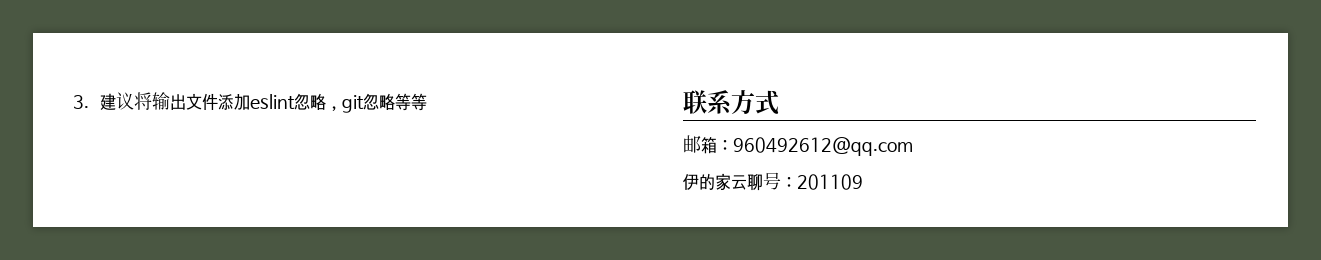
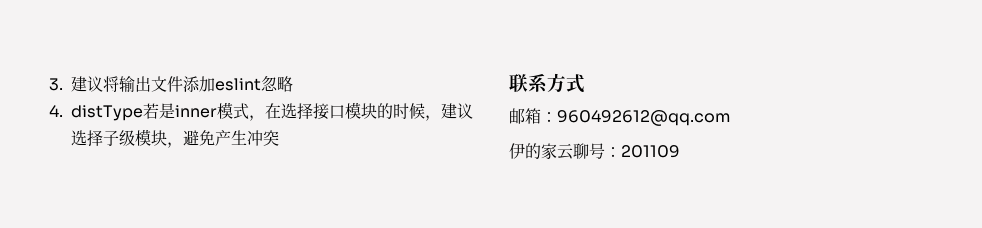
- 3.建议将输出文件添加eslint忽略，git忽略等等
+ 3.建议将输出文件添加eslint忽略
+ 4. distType若是inner模式，在选择接口模块的时候，建议选择子级模块，避免产生冲突

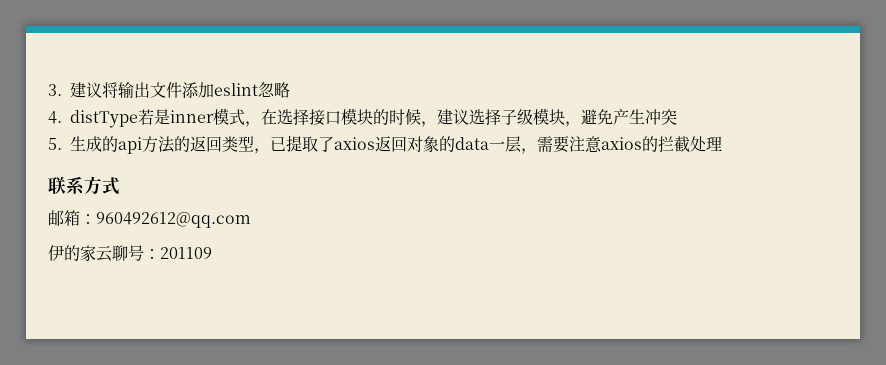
+ 5.生成的api方法的返回类型，已提取了axios返回对象的data一层，需要注意axios的拦截处理

